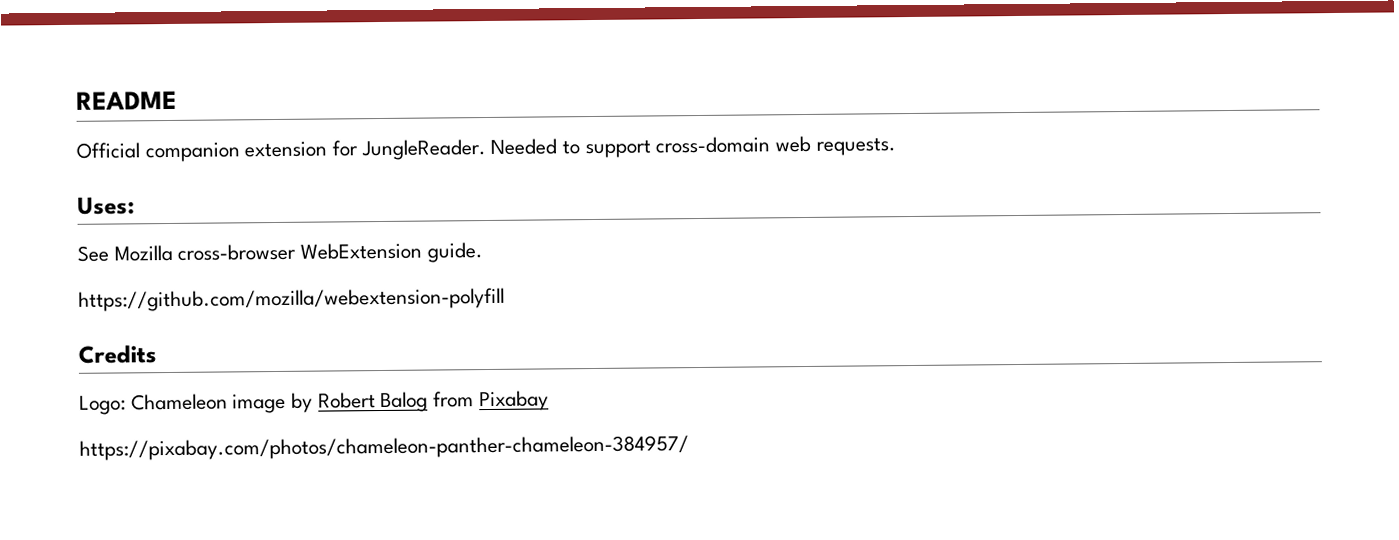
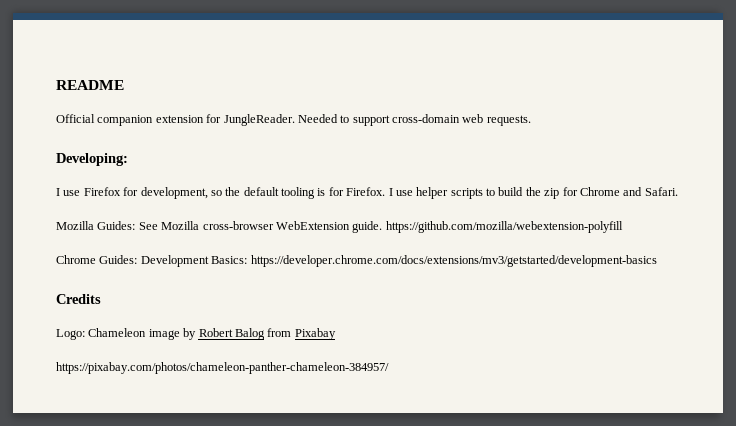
- Uses:
- See Mozilla cross-browser WebExtension guide.
- https://github.com/mozilla/webextension-polyfill
+ Developing:
+ I use Firefox for development, so the default tooling is for Firefox. I use helper scripts to build the zip for Chrome and Safari.
+ Mozilla Guides: See Mozilla cross-browser WebExtension guide. https://github.com/mozilla/webextension-polyfill
+ Chrome Guides: Development Basics: https://developer.chrome.com/docs/extensions/mv3/getstarted/development-basics

